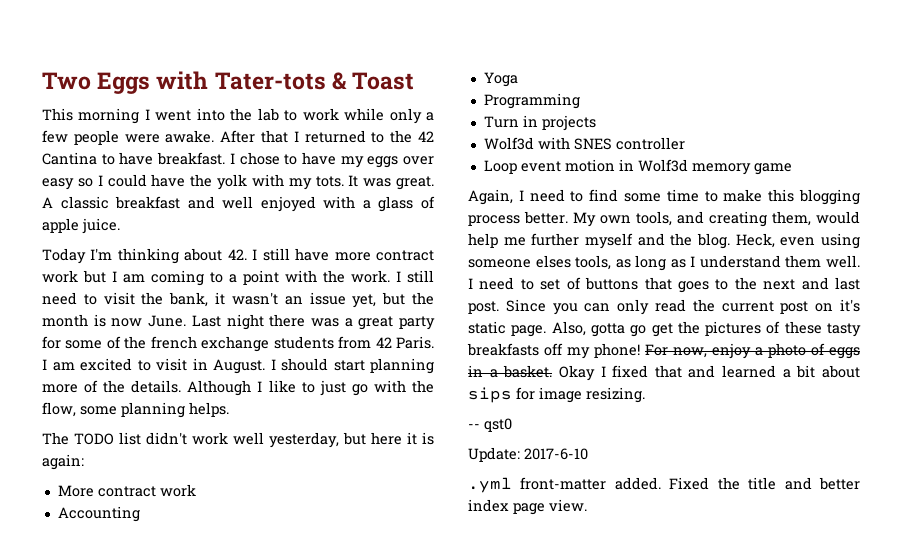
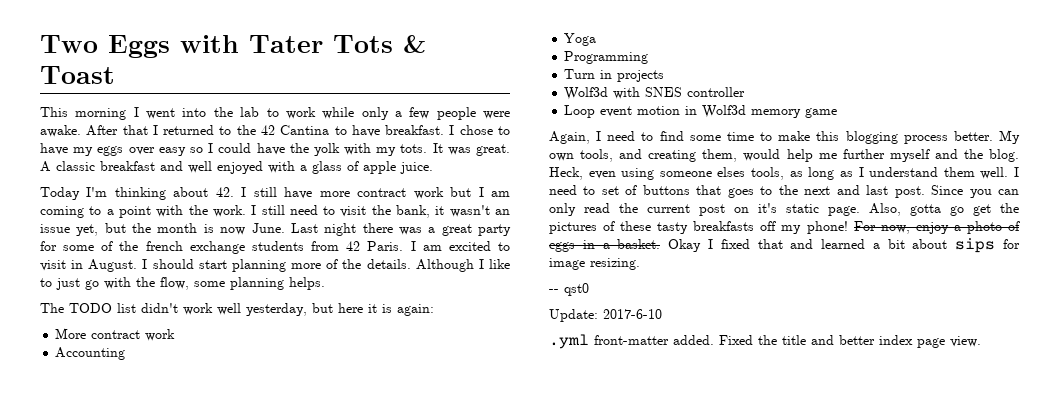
- Two Eggs with Tater-tots & Toast
+ Two Eggs with Tater Tots & Toast

